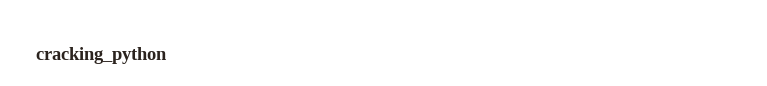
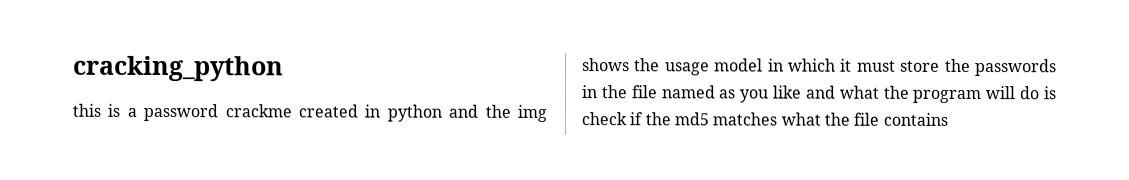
+ this is a password crackme created in python and the img shows the usage model in which it must store the passwords in the file named as you like and what the program will do is check if the md5 matches what the file contains

